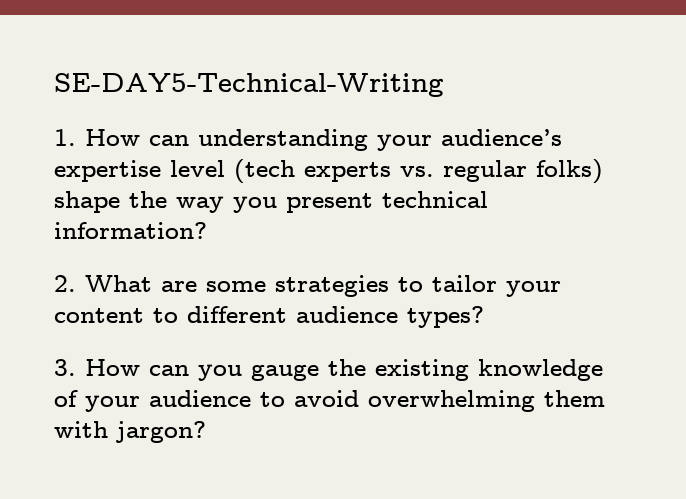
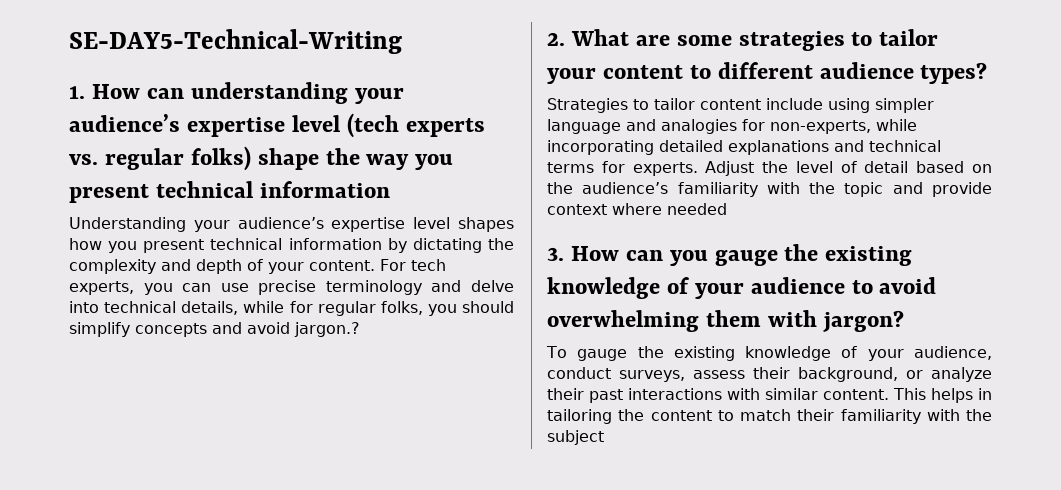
- 1. How can understanding your audience’s expertise level (tech experts vs. regular folks) shape the way you present technical information?
+ 1. How can understanding your audience’s expertise level (tech experts vs. regular folks) shape the way you present technical information
+ Understanding your audience’s expertise level shapes how you present technical information by dictating the complexity and depth of your content. For tech experts, you can use precise terminology and delve into technical details, while for regular folks, you should simplify concepts and avoid jargon.?
+ Strategies to tailor content include using simpler language and analogies for non-experts, while incorporating detailed explanations and technical terms for experts. Adjust the level of detail based on the audience’s familiarity with the topic and provide context where needed
+ To gauge the existing knowledge of your audience, conduct surveys, assess their background, or analyze their past interactions with similar content. This helps in tailoring the content to match their familiarity with the subject

